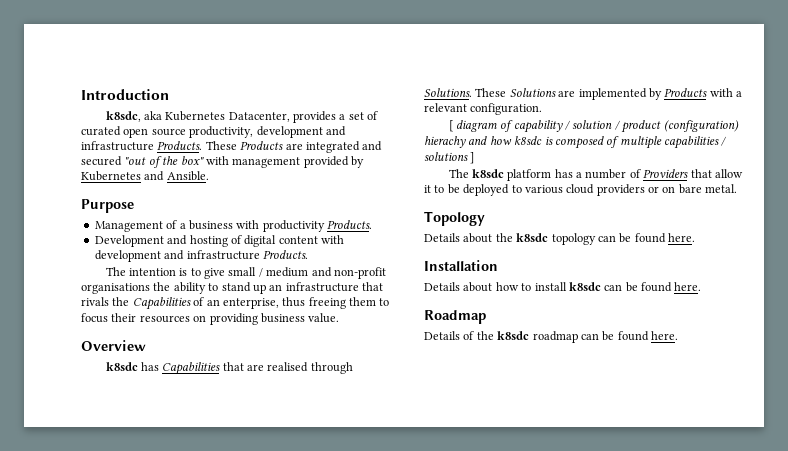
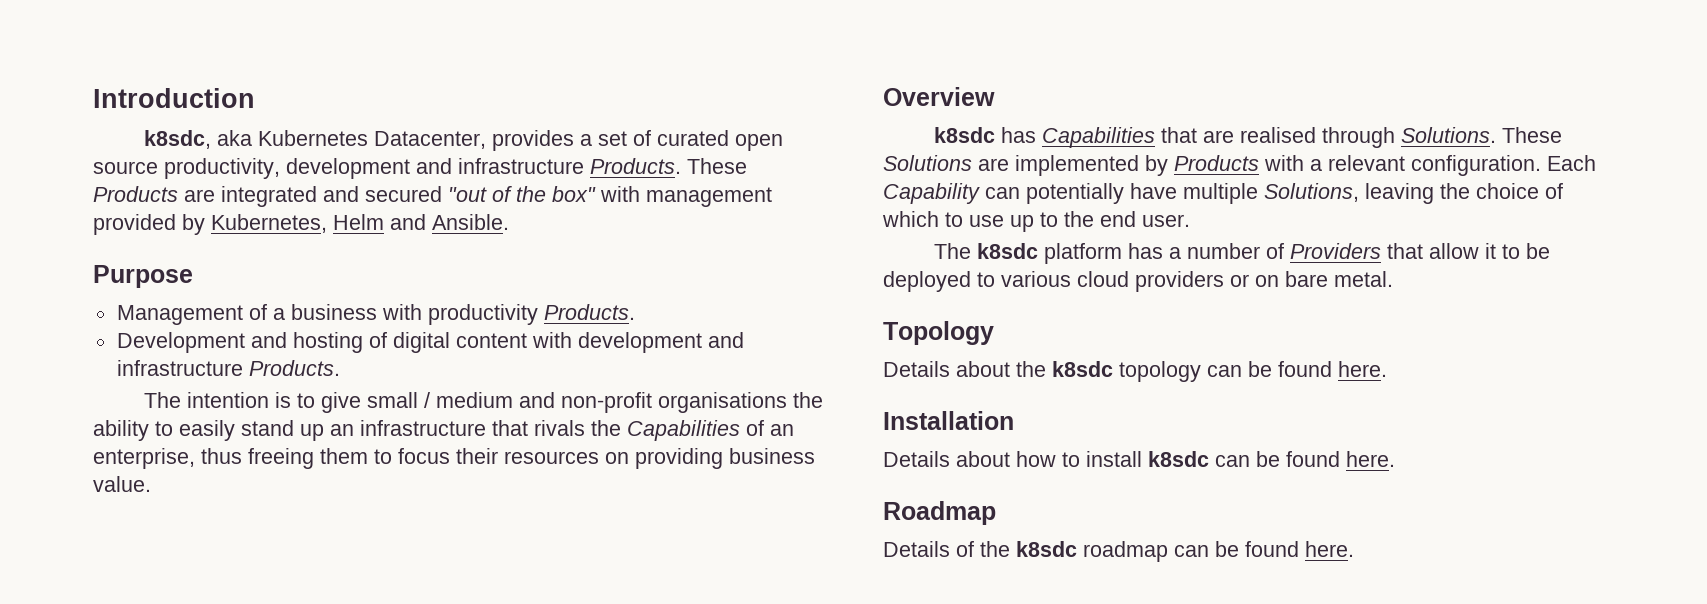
- These Products are integrated and secured "out of the box" with management provided by Kubernetes and Ansible.
+ These Products are integrated and secured "out of the box" with management provided by Kubernetes, Helm and Ansible.
- The intention is to give small / medium and non-profit organisations the ability to stand up an infrastructure that rivals the Capabilities of an enterprise, thus freeing them to focus their resources on providing business value.
+ The intention is to give small / medium and non-profit organisations the ability to easily stand up an infrastructure that rivals the Capabilities of an enterprise, thus freeing them to focus their resources on providing business value.
- These Solutions are implemented by Products with a relevant configuration.
- [ diagram of capability / solution / product (configuration) hierachy and how k8sdc is composed of multiple capabilities / solutions ]
+ These Solutions are implemented by Products with a relevant configuration. Each Capability can potentially have multiple Solutions, leaving the choice of which to use up to the end user.

